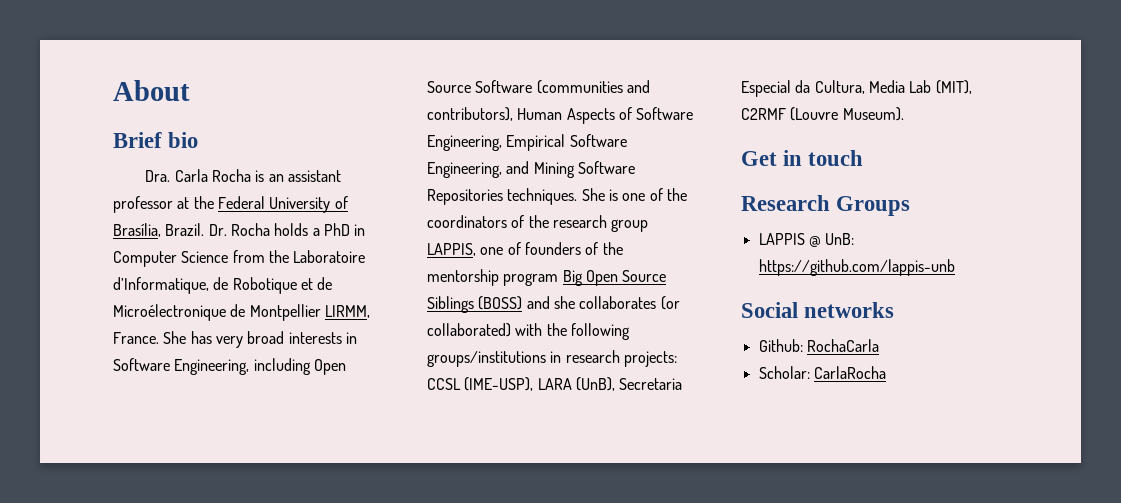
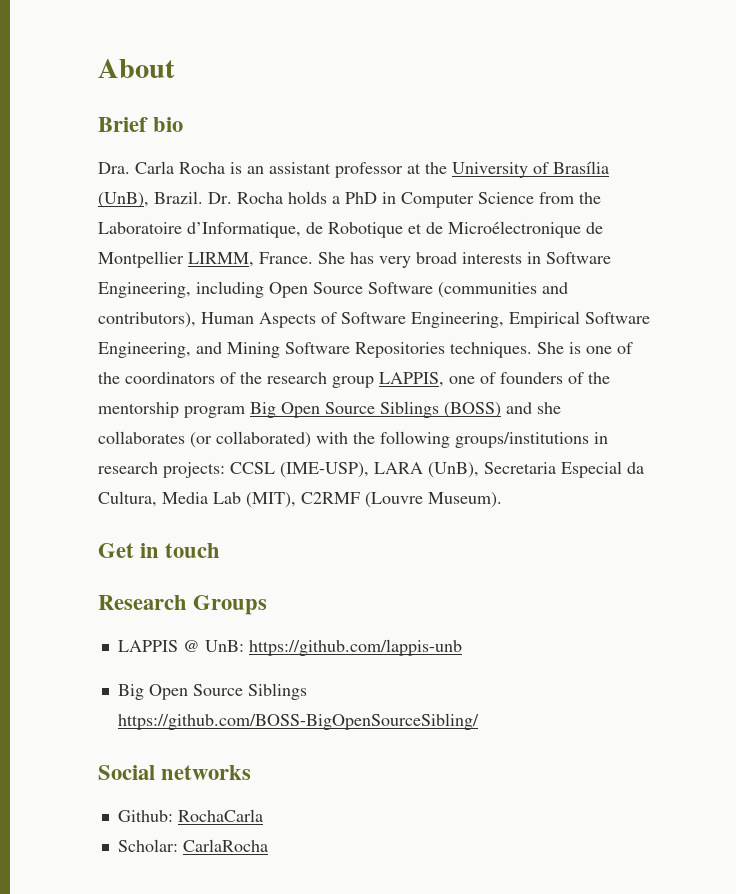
- Dra. Carla Rocha is an assistant professor at the Federal University of Brasília, Brazil.
+ Dra. Carla Rocha is an assistant professor at the University of Brasília (UnB), Brazil.
+ Big Open Source Siblings https://github.com/BOSS-BigOpenSourceSibling/

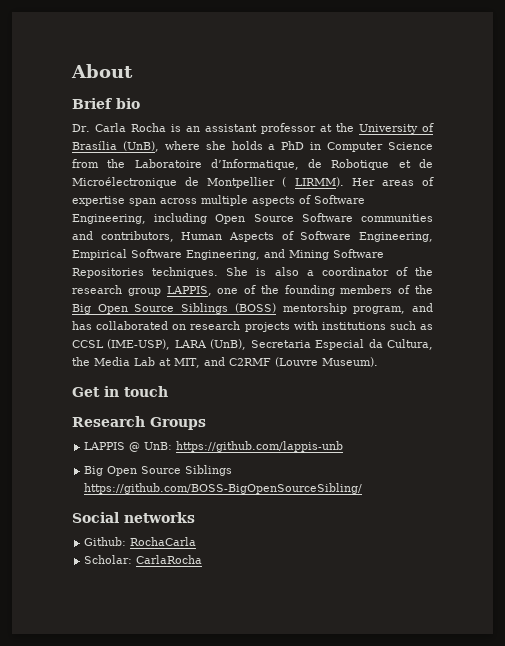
- Dra. Carla Rocha is an assistant professor at the University of Brasília (UnB), Brazil. Dr. Rocha holds a PhD in Computer Science from the Laboratoire d’Informatique, de Robotique et de Microélectronique de Montpellier LIRMM, France. She has very broad interests in Software Engineering, including Open Source Software (communities and contributors), Human Aspects of Software Engineering, Empirical Software Engineering, and Mining Software Repositories techniques.
+ Dr. Carla Rocha is an assistant professor at the University of Brasília (UnB), where she holds a PhD in Computer Science from the Laboratoire d’Informatique, de Robotique et de Microélectronique de Montpellier ( LIRMM). Her areas of expertise span across multiple aspects of Software Engineering, including Open Source Software communities and contributors, Human Aspects of Software Engineering, Empirical Software Engineering, and Mining Software Repositories techniques.
- She is one of the coordinators of the research group LAPPIS, one of founders of the mentorship program Big Open Source Siblings (BOSS) and she collaborates (or collaborated) with the following groups/institutions in research projects: CCSL (IME-USP), LARA (UnB), Secretaria Especial da Cultura, Media Lab (MIT), C2RMF (Louvre Museum).
+ She is also a coordinator of the research group LAPPIS, one of the founding members of the Big Open Source Siblings (BOSS) mentorship program, and has collaborated on research projects with institutions such as CCSL (IME-USP), LARA (UnB), Secretaria Especial da Cultura, the Media Lab at MIT, and C2RMF (Louvre Museum).

